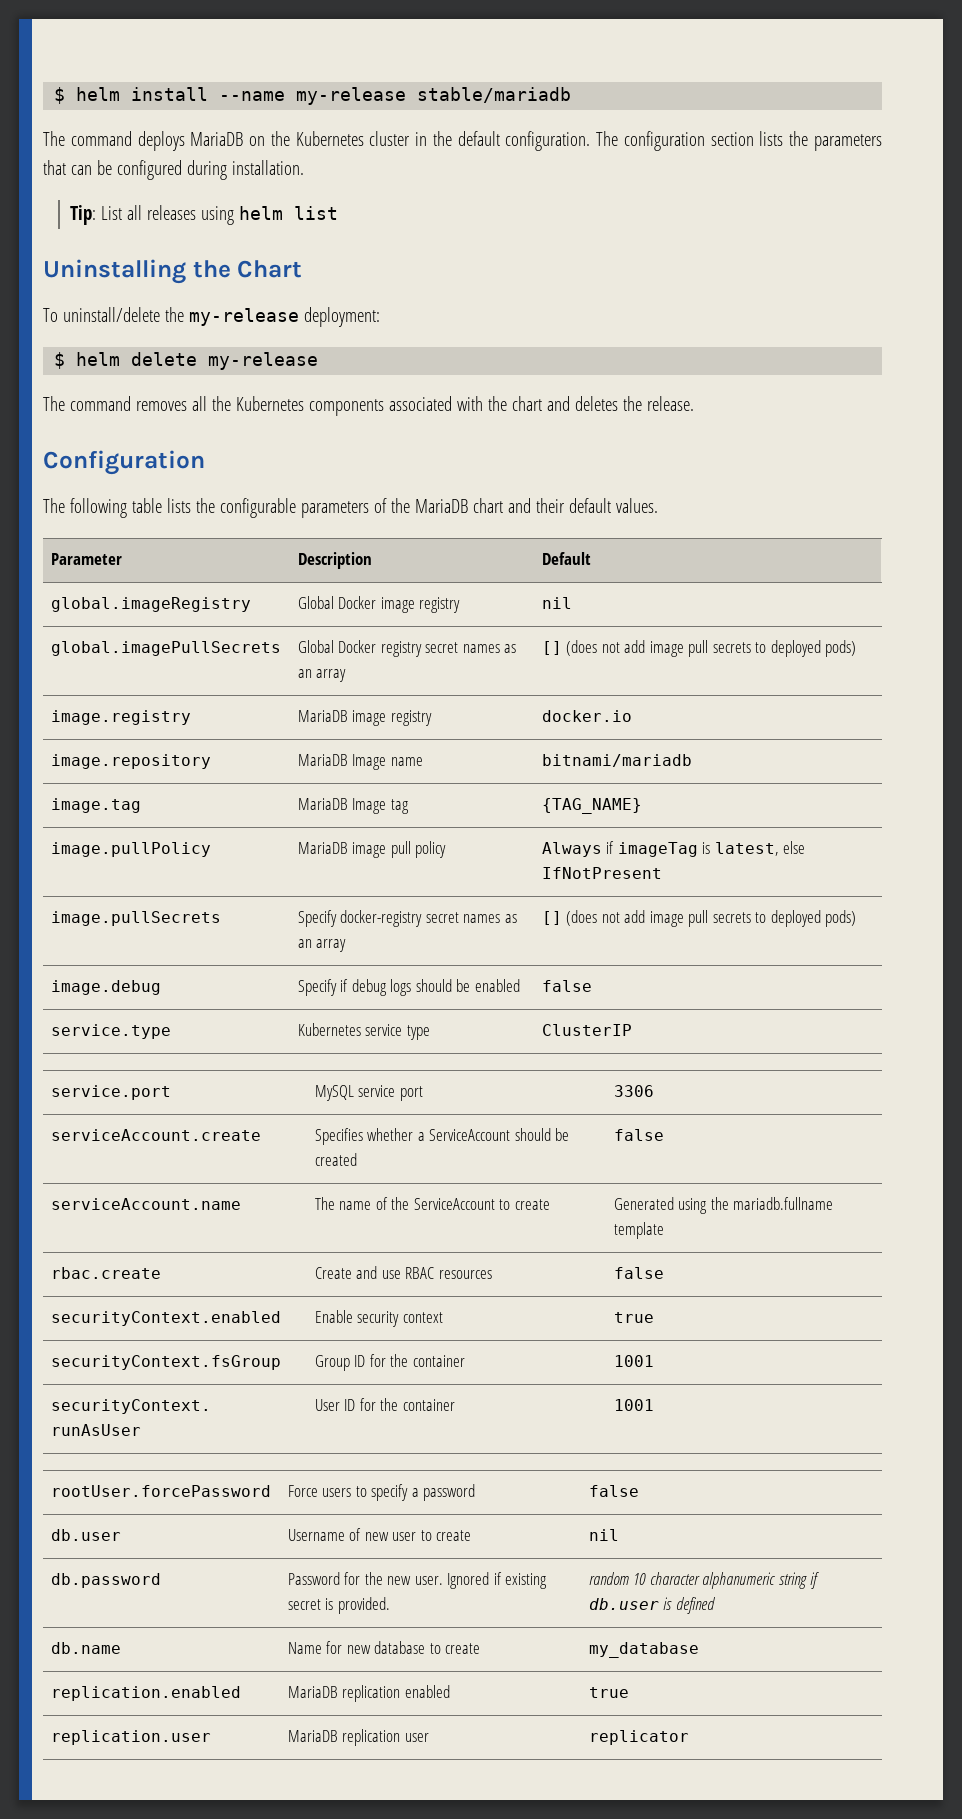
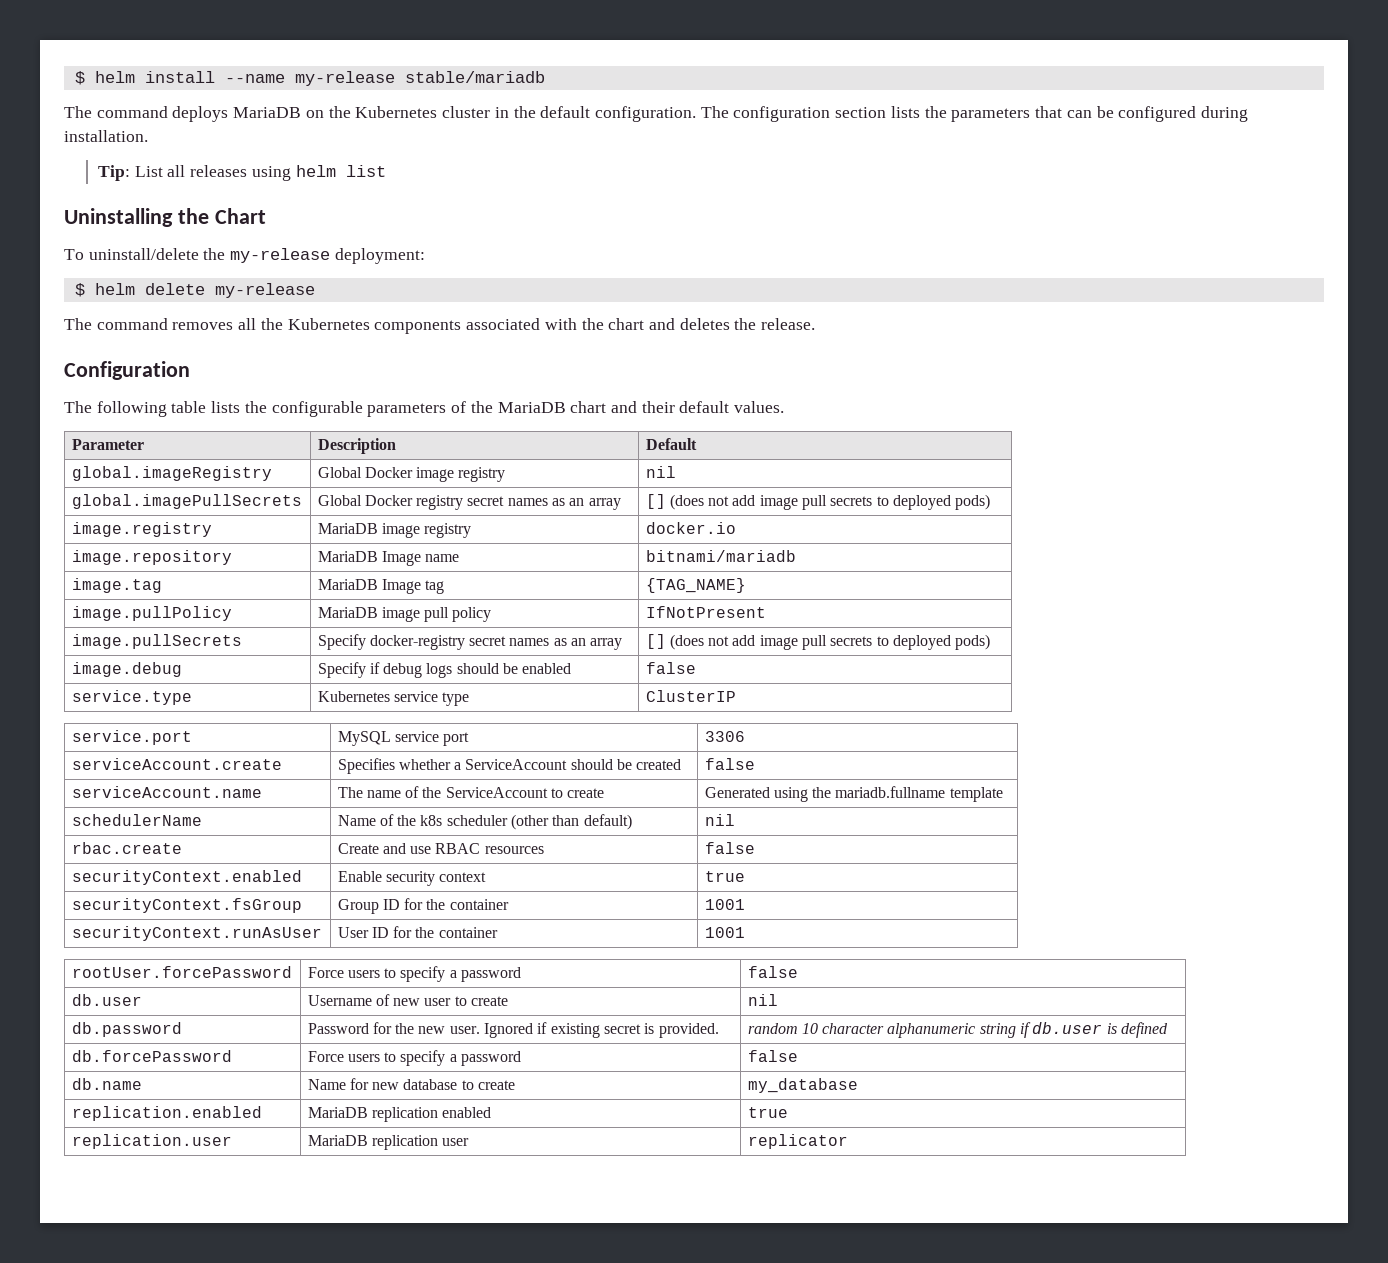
- image.pullPolicy | MariaDB image pull policy | Always if imageTag is latest, else IfNotPresent
+ image.pullPolicy | MariaDB image pull policy | IfNotPresent
+ schedulerName | Name of the k8s scheduler (other than default) | nil
+ db.forcePassword | Force users to specify a password | false

